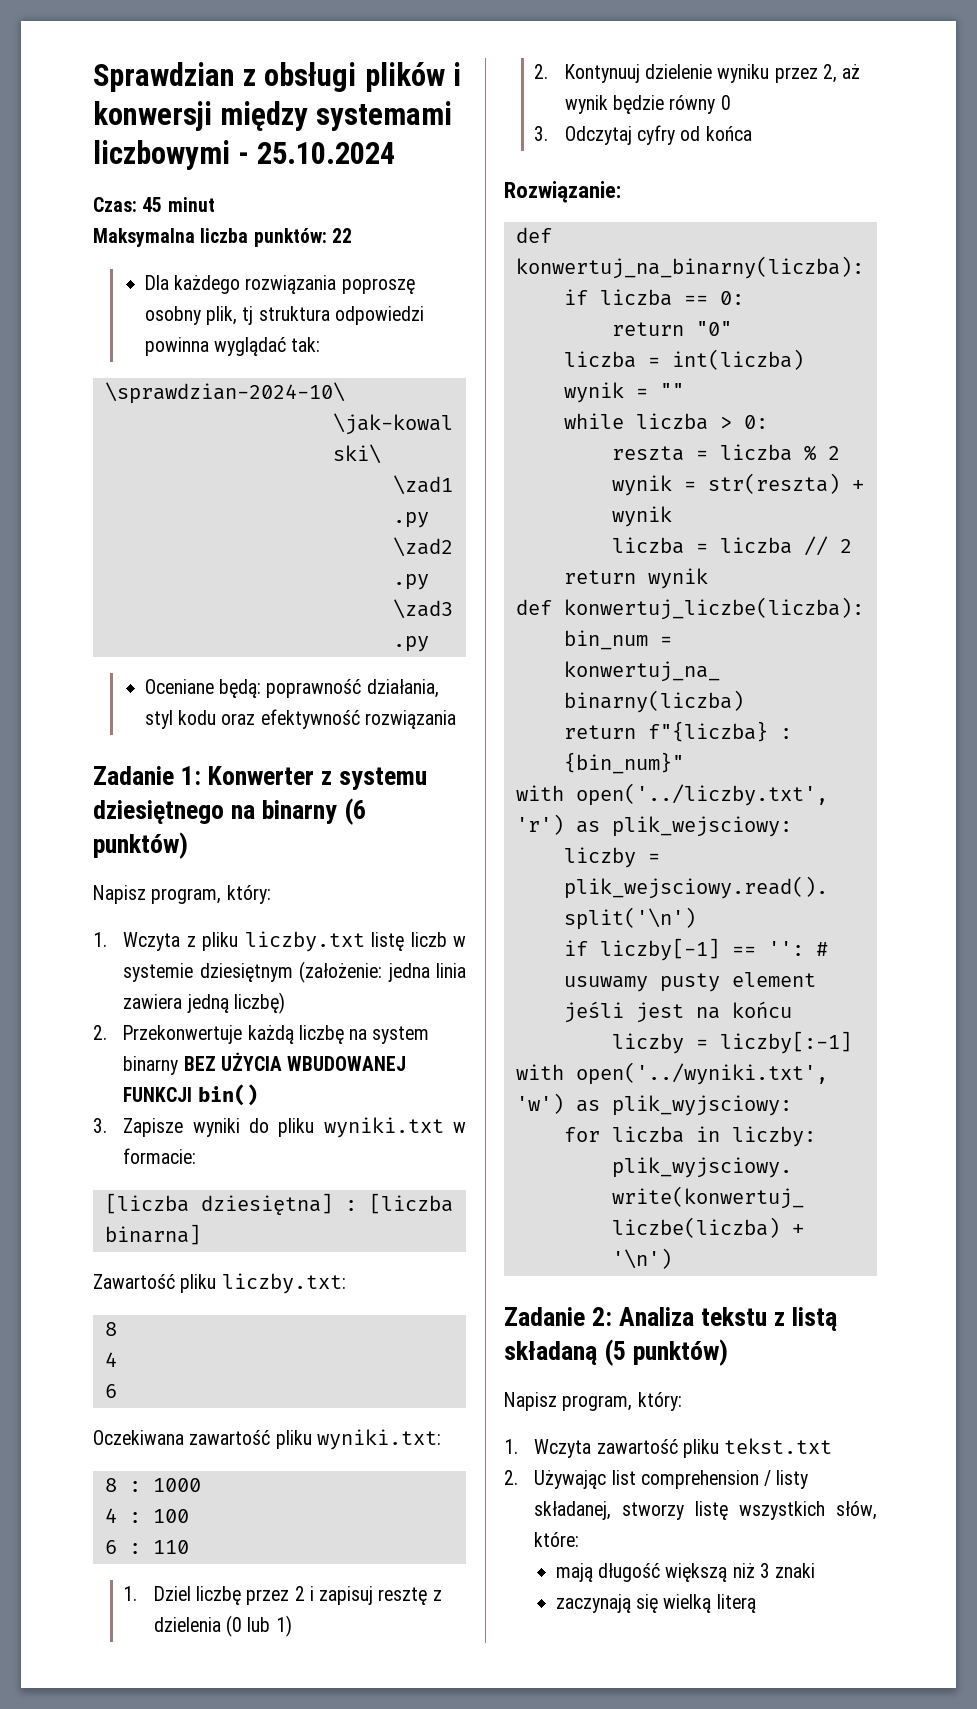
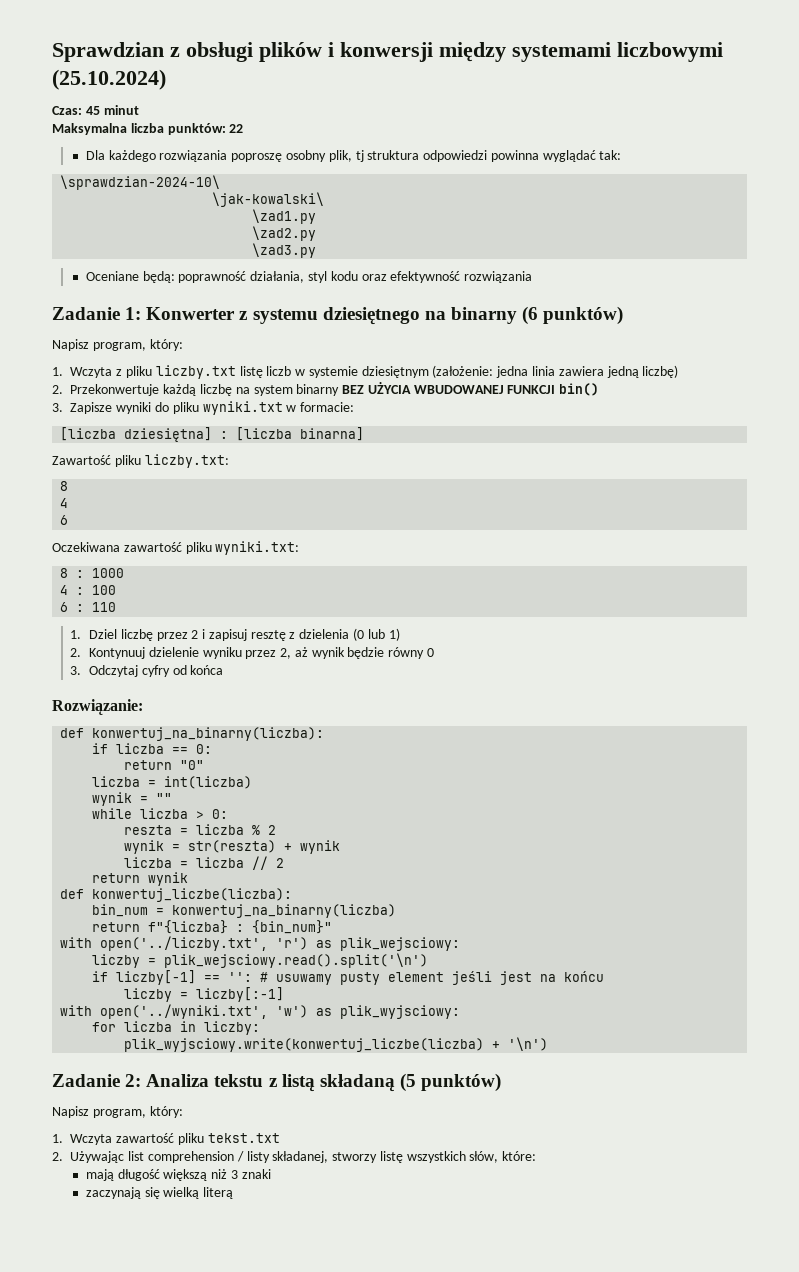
- Sprawdzian z obsługi plików i konwersji między systemami liczbowymi - 25.10.2024
+ Sprawdzian z obsługi plików i konwersji między systemami liczbowymi (25.10.2024)

